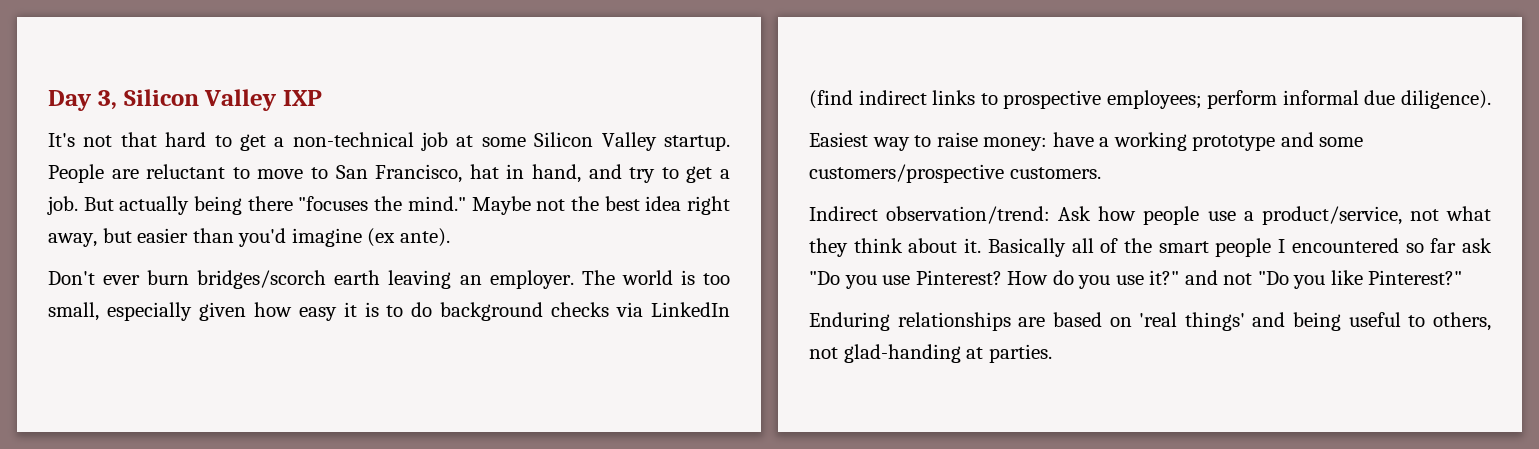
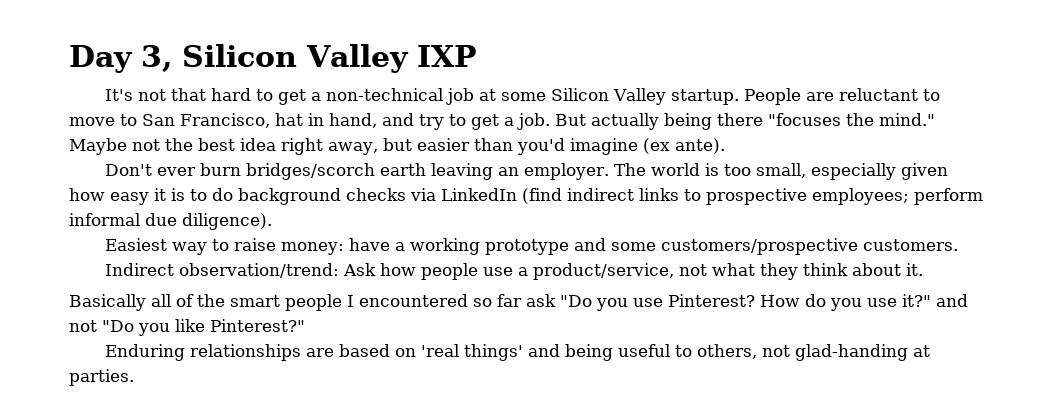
- Indirect observation/trend: Ask how people use a product/service, not what they think about it. Basically all of the smart people I encountered so far ask "Do you use Pinterest?
+ Indirect observation/trend: Ask how people use a product/service, not what they think about it.
+ Basically all of the smart people I encountered so far ask "Do you use Pinterest?

